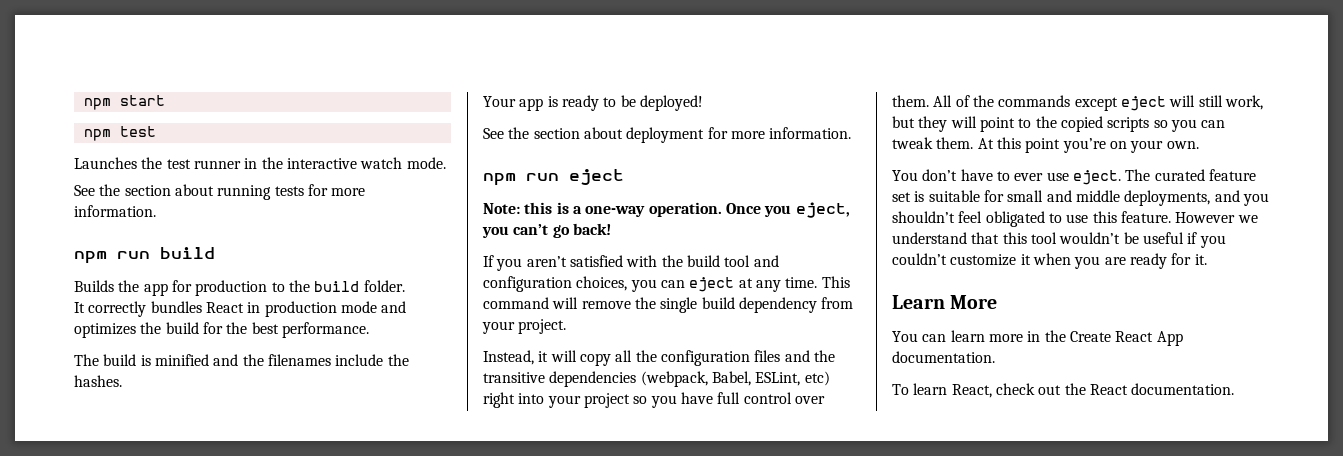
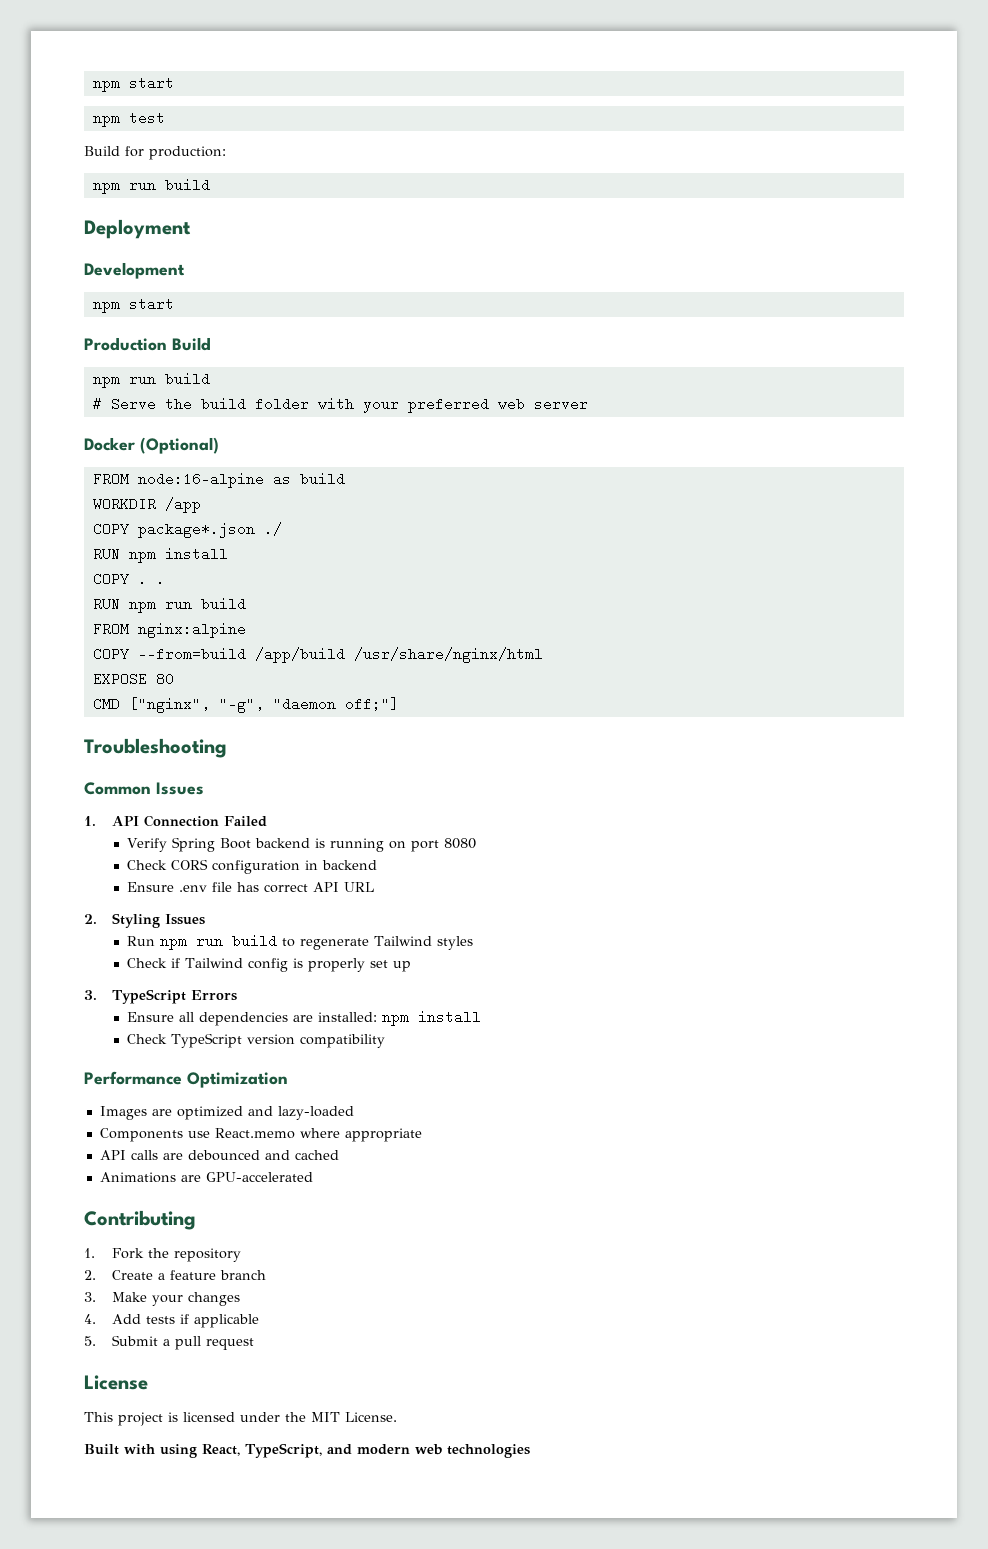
- Launches the test runner in the interactive watch mode.
- See the section about running tests for more information.
+ Build for production:
  npm run build
- Builds the app for production to the build folder.
- It correctly bundles React in production mode and optimizes the build for the best performance.
- The build is minified and the filenames include the hashes.
- Your app is ready to be deployed!
- See the section about deployment for more information.
- npm run eject
- Note: this is a one-way operation. Once you eject, you can’t go back!
- If you aren’t satisfied with the build tool and configuration choices, you can eject at any time. This command will remove the single build dependency from your project.
- Instead, it will copy all the configuration files and the transitive dependencies (webpack, Babel, ESLint, etc) right into your project so you have full control over them. All of the commands except eject will still work, but they will point to the copied scripts so you can tweak them. At this point you’re on your own.
- You don’t have to ever use eject. The curated feature set is suitable for small and middle deployments, and you shouldn’t feel obligated to use this feature. However we understand that this tool wouldn’t be useful if you couldn’t customize it when you are ready for it.
- Learn More
- You can learn more in the Create React App documentation.
- To learn React, check out the React documentation.
+ Deployment
+ Development
+ npm start
+ Production Build
+ npm run build
+ # Serve the build folder with your preferred web server
+ Docker (Optional)
+ FROM node:16-alpine as build
+ WORKDIR /app
+ COPY package*.json ./
+ RUN npm install
+ COPY . .
+ RUN npm run build
+ FROM nginx:alpine
+ COPY --from=build /app/build /usr/share/nginx/html
+ EXPOSE 80
+ CMD ["nginx", "-g", "daemon off;"]
+ Troubleshooting
+ Common Issues
+ 1. API Connection Failed
+ Verify Spring Boot backend is running on port 8080
+ Check CORS configuration in backend
+ Ensure .env file has correct API URL
+ 2. Styling Issues
+ Run npm run build to regenerate Tailwind styles
+ Check if Tailwind config is properly set up
+ 3. TypeScript Errors
+ Ensure all dependencies are installed: npm install
+ Check TypeScript version compatibility
+ Performance Optimization
+ Images are optimized and lazy-loaded
+ Components use React.memo where appropriate
+ API calls are debounced and cached
+ Animations are GPU-accelerated
+ Contributing
+ 1. Fork the repository
+ 2. Create a feature branch
+ 3. Make your changes
+ 4. Add tests if applicable
+ 5. Submit a pull request
+ License
+ This project is licensed under the MIT License.
+ Built with using React, TypeScript, and modern web technologies

